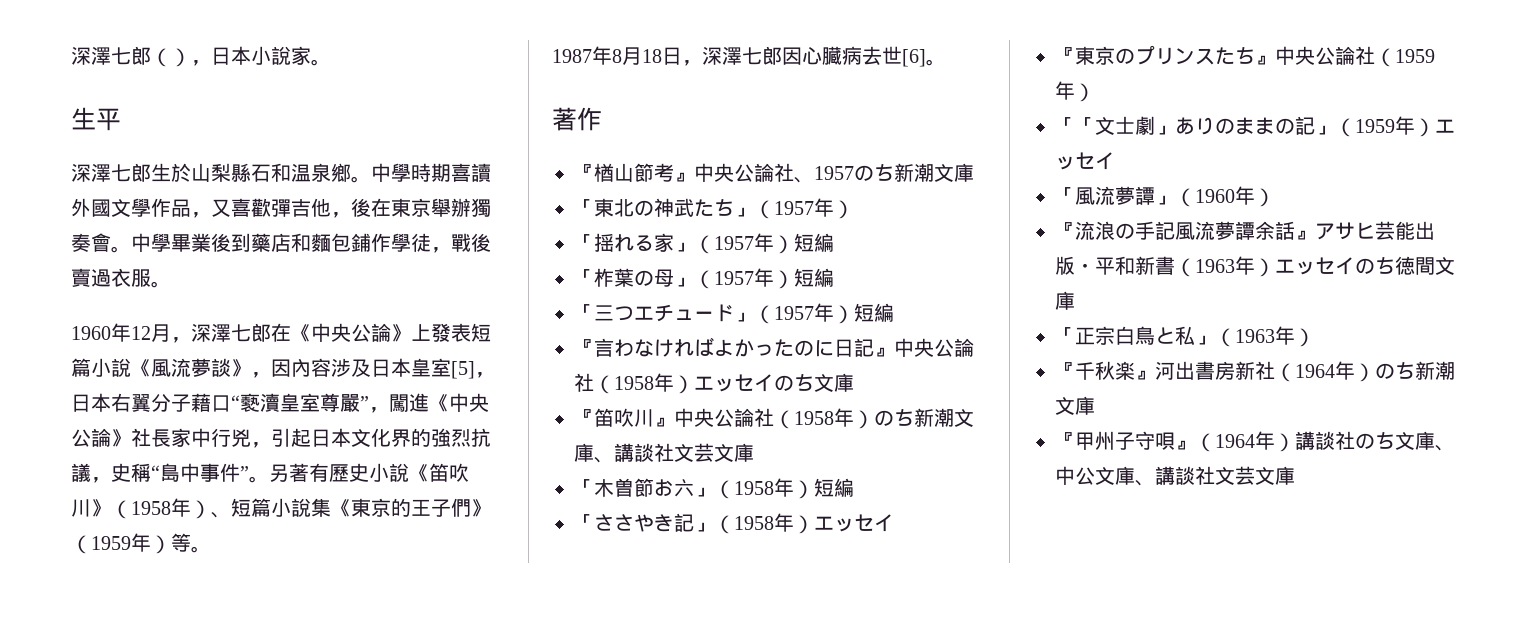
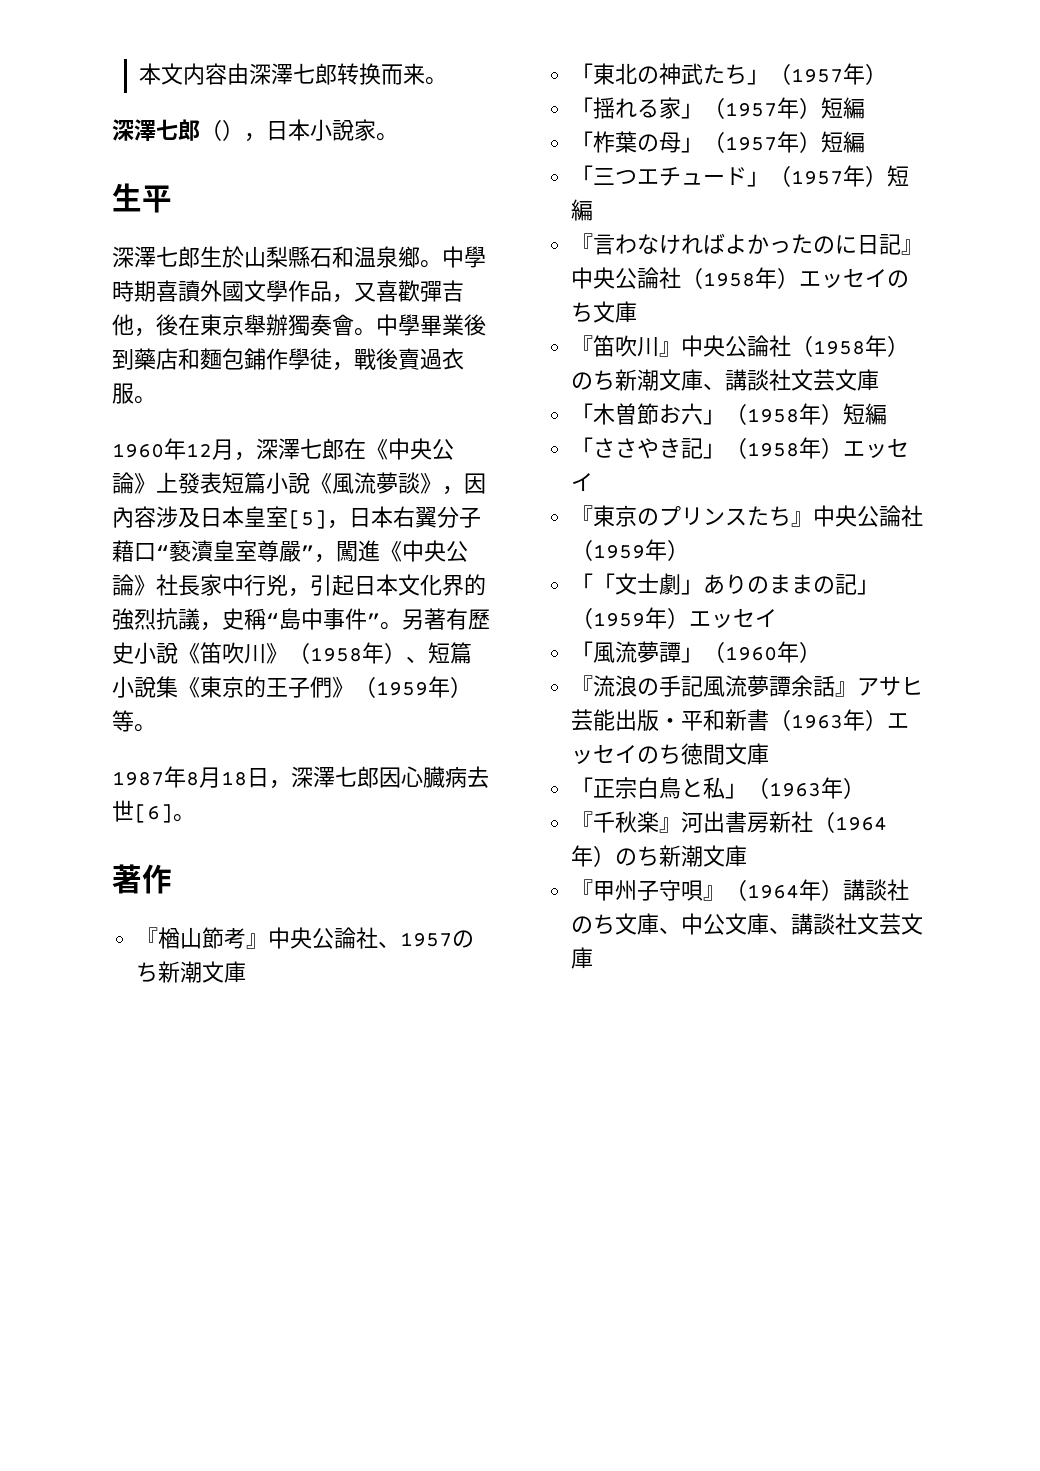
+ 本文内容由深澤七郎转换而来。

